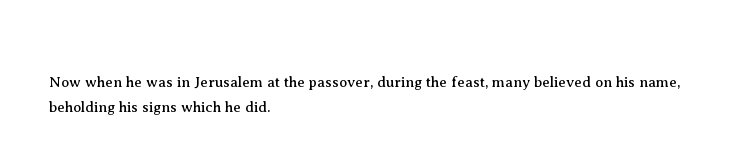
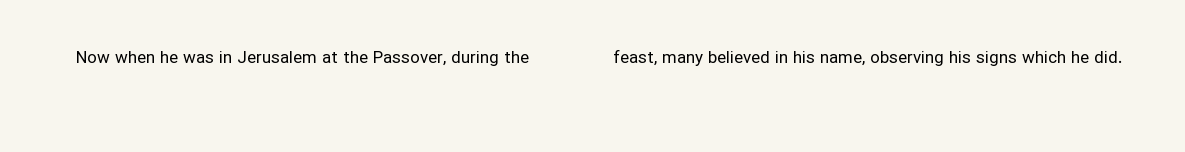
- Now when he was in Jerusalem at the passover, during the feast, many believed on his name, beholding his signs which he did.
+ Now when he was in Jerusalem at the Passover, during the feast, many believed in his name, observing his signs which he did.

